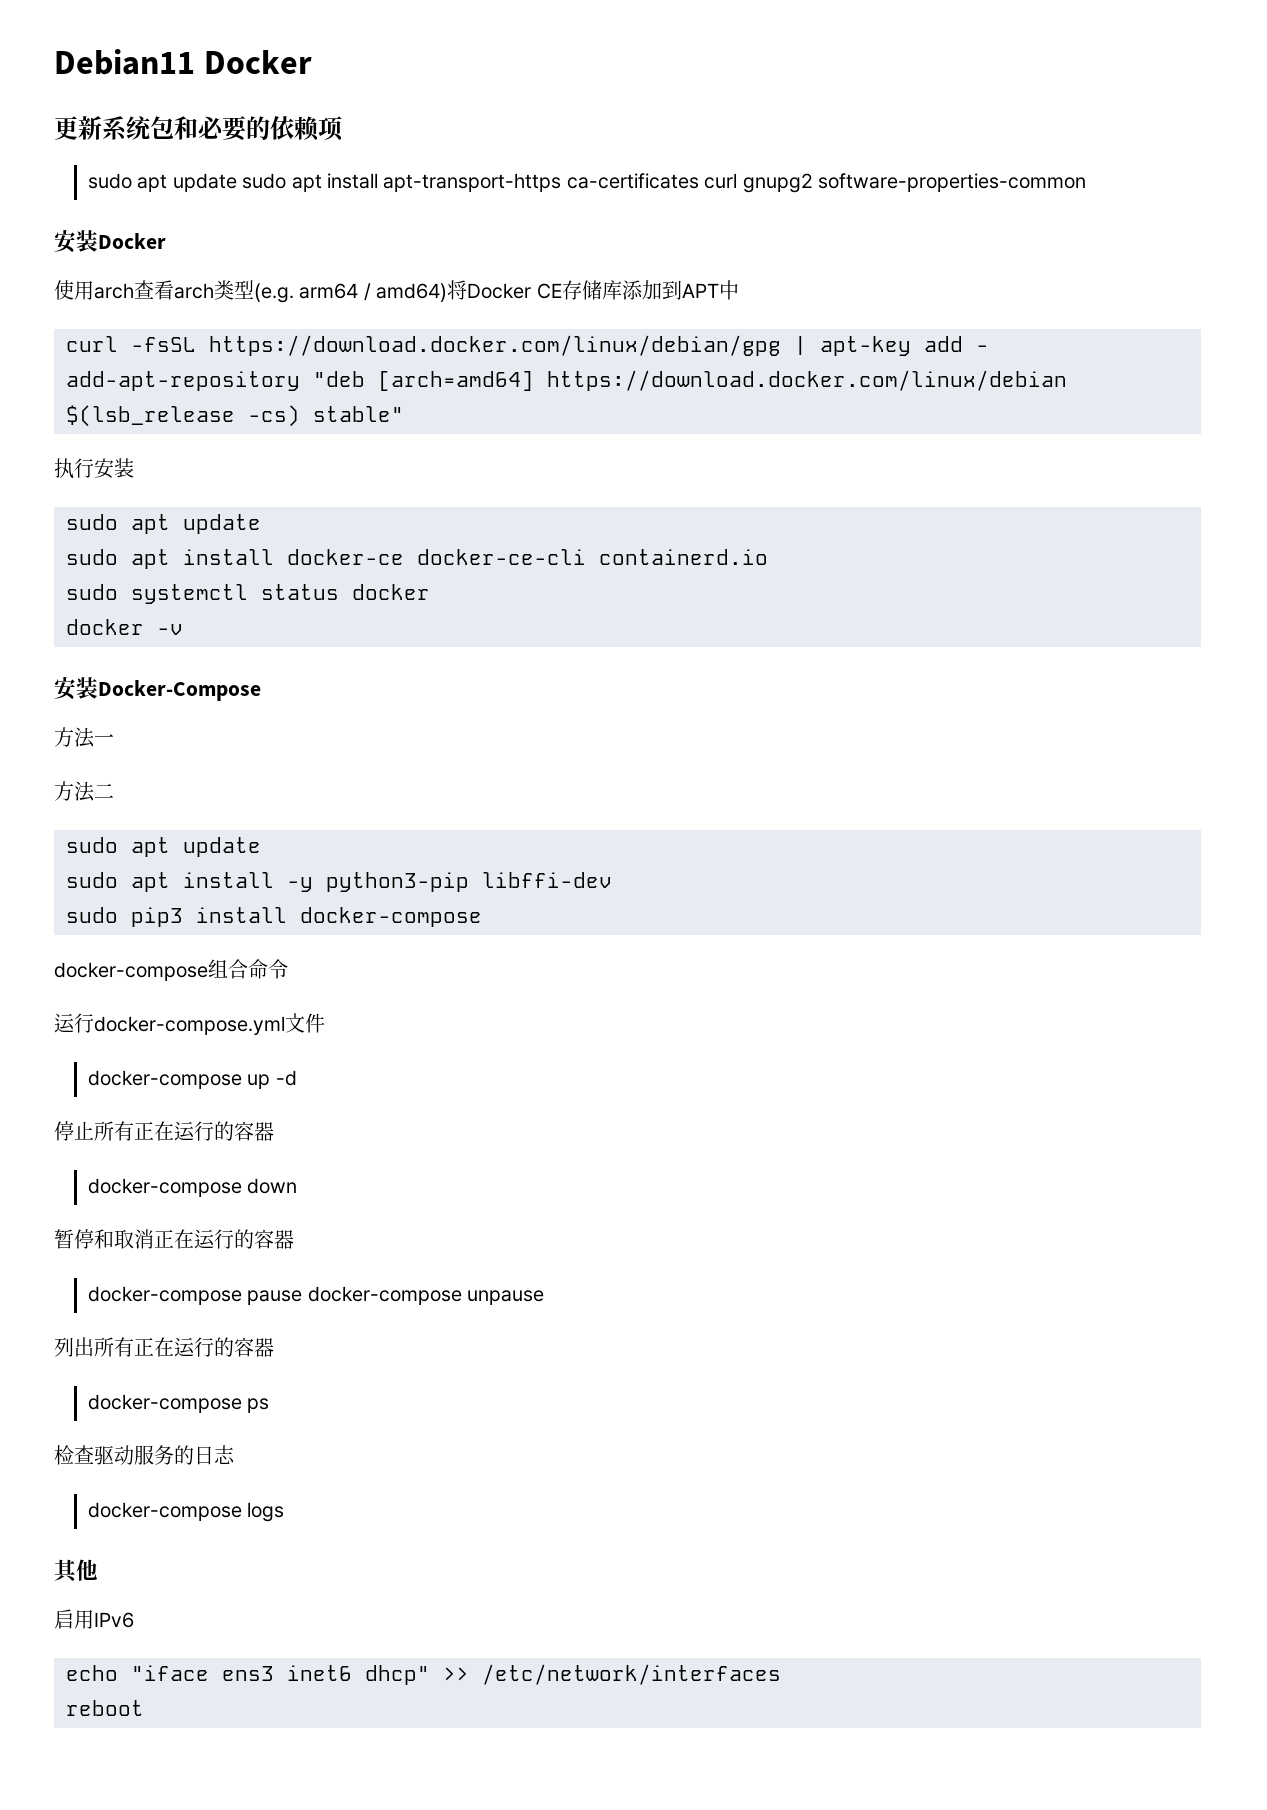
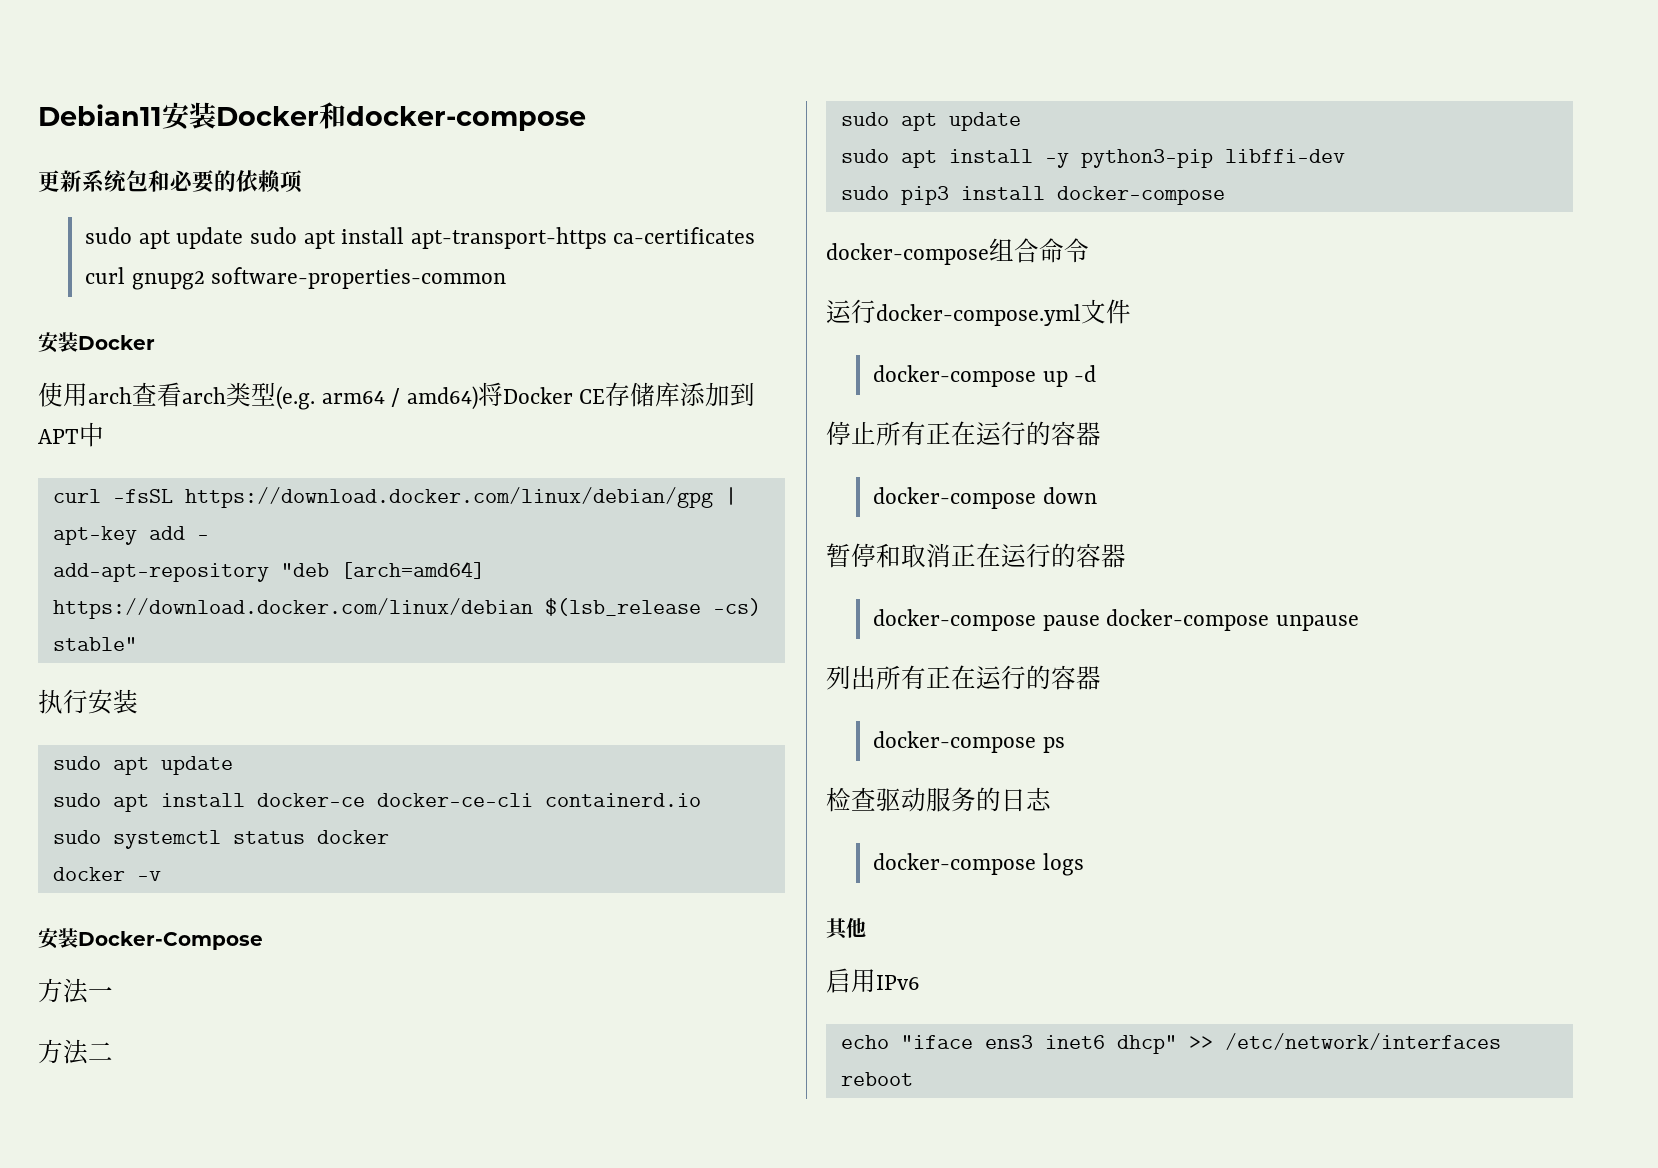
- Debian11 Docker
+ Debian11安装Docker和docker-compose

